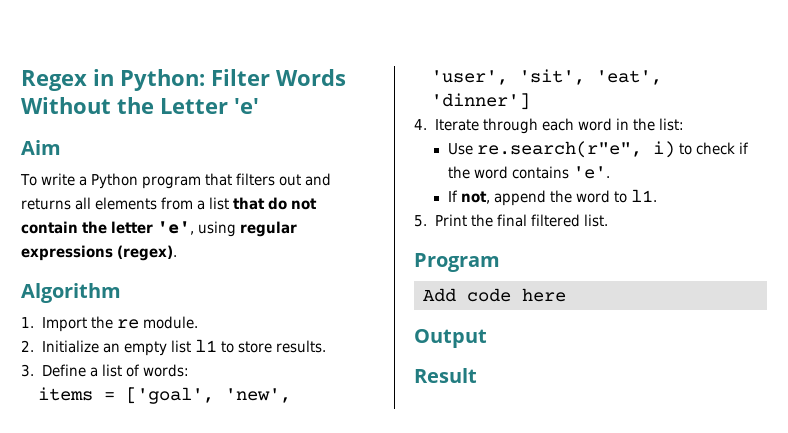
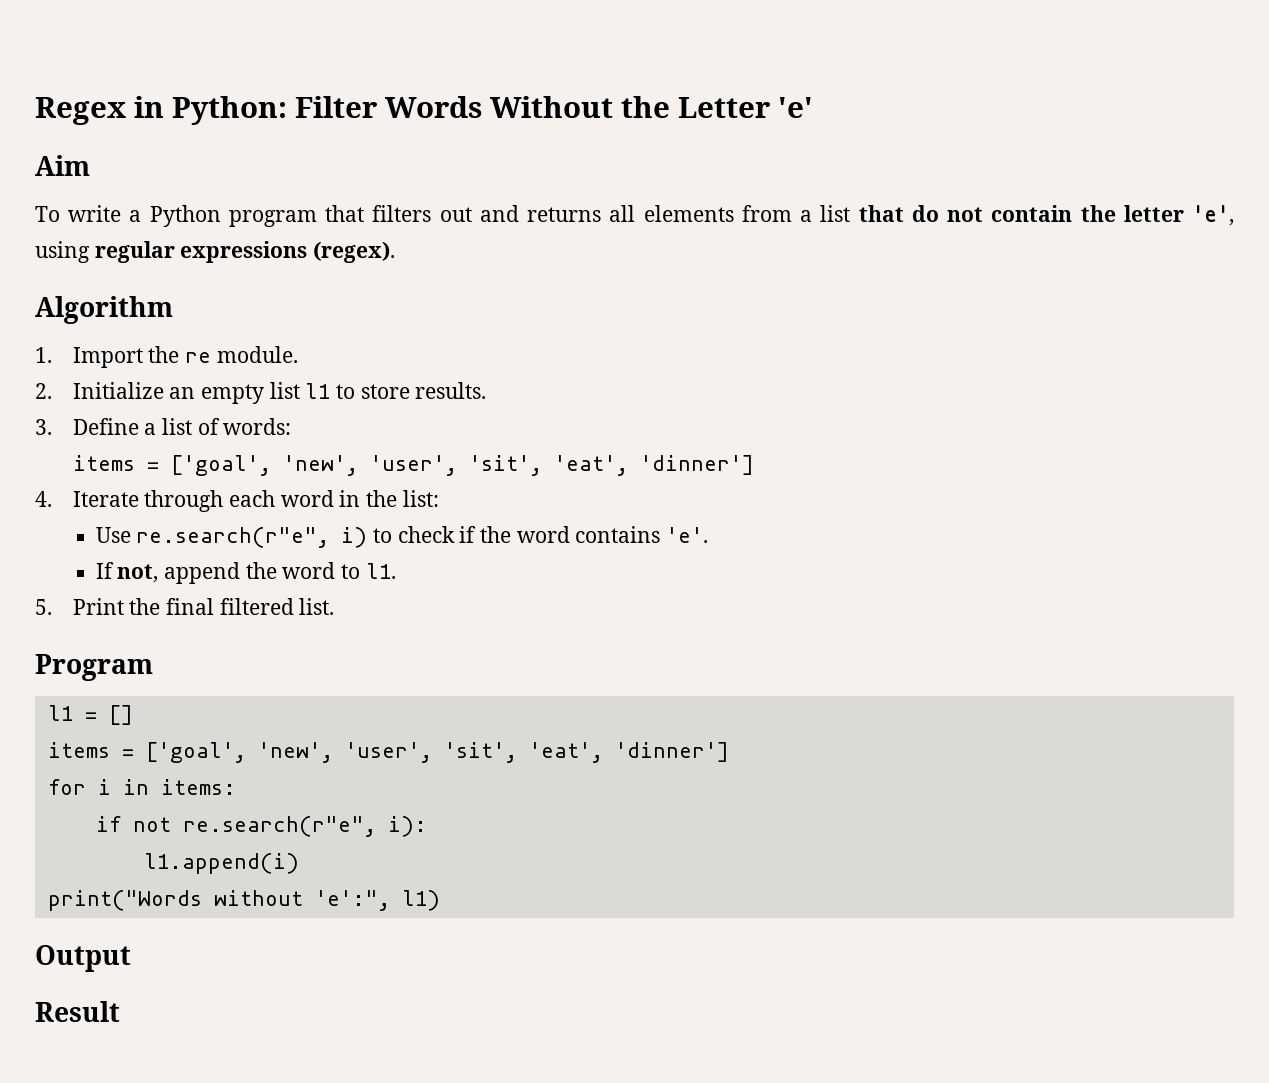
- Add code here
+ l1 = []
+ items = ['goal', 'new', 'user', 'sit', 'eat', 'dinner']
+ for i in items:
+ if not re.search(r"e", i):
+ l1.append(i)
+ print("Words without 'e':", l1)

